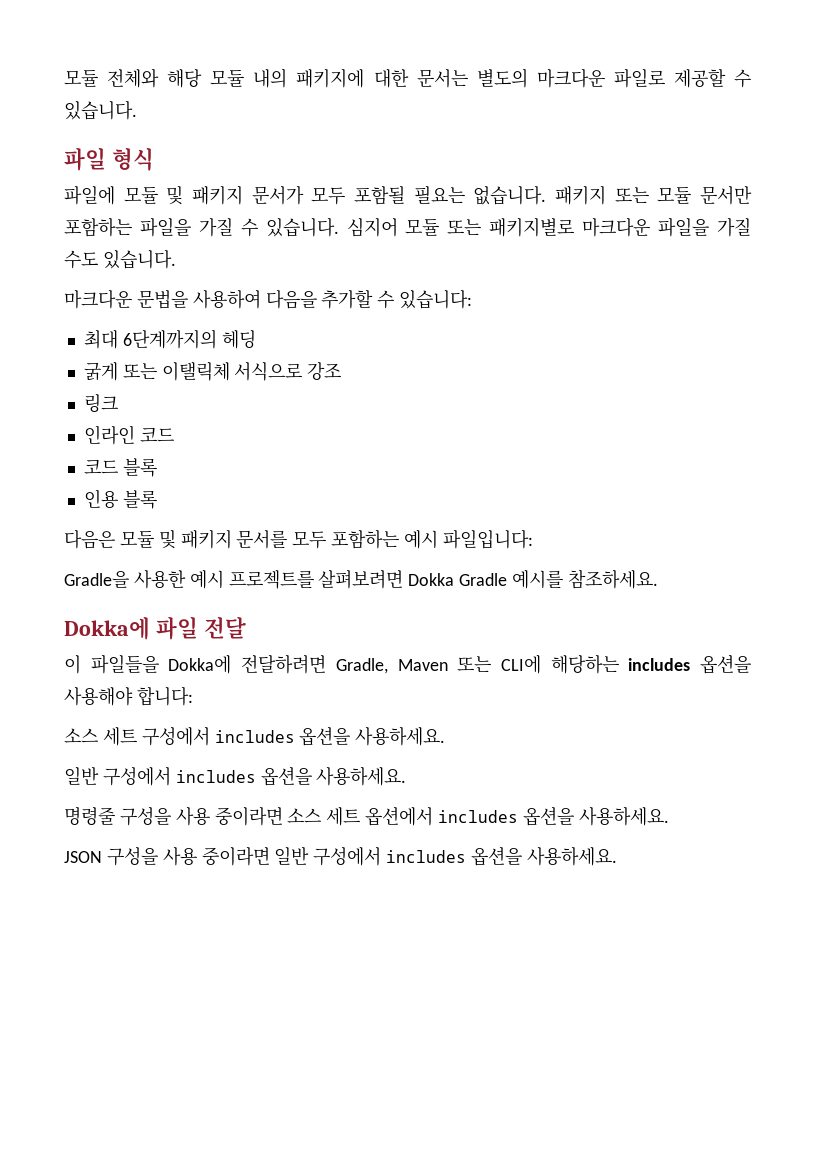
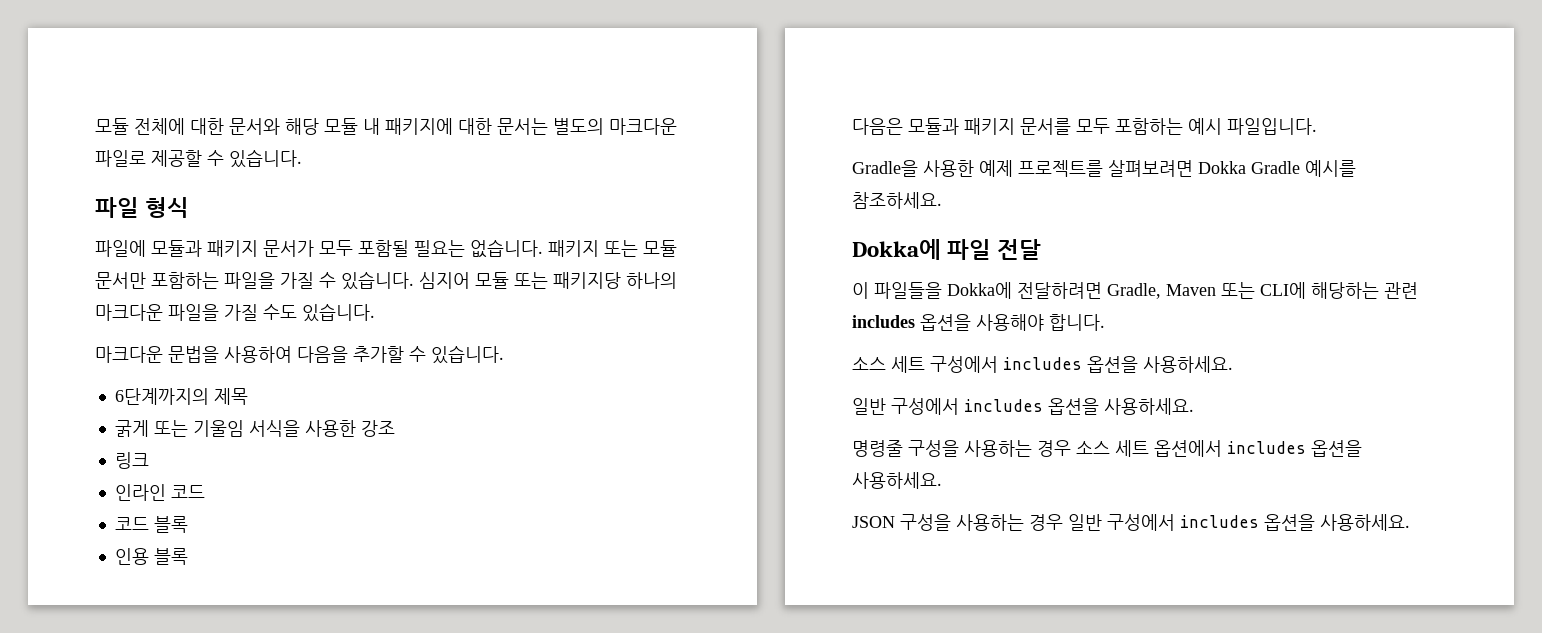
- 모듈 전체와 해당 모듈 내의 패키지에 대한 문서는 별도의 마크다운 파일로 제공할 수 있습니다.
+ 모듈 전체에 대한 문서와 해당 모듈 내 패키지에 대한 문서는 별도의 마크다운 파일로 제공할 수 있습니다.
- 파일에 모듈 및 패키지 문서가 모두 포함될 필요는 없습니다.
+ 파일에 모듈과 패키지 문서가 모두 포함될 필요는 없습니다.
- 심지어 모듈 또는 패키지별로 마크다운 파일을 가질 수도 있습니다.
+ 심지어 모듈 또는 패키지당 하나의 마크다운 파일을 가질 수도 있습니다.
- 마크다운 문법을 사용하여 다음을 추가할 수 있습니다:
- 최대 6단계까지의 헤딩
+ 마크다운 문법을 사용하여 다음을 추가할 수 있습니다.
+ 6단계까지의 제목
- 굵게 또는 이탤릭체 서식으로 강조
+ 굵게 또는 기울임 서식을 사용한 강조
- 다음은 모듈 및 패키지 문서를 모두 포함하는 예시 파일입니다:
+ 다음은 모듈과 패키지 문서를 모두 포함하는 예시 파일입니다.
- Gradle을 사용한 예시 프로젝트를 살펴보려면 Dokka Gradle 예시를 참조하세요.
+ Gradle을 사용한 예제 프로젝트를 살펴보려면 Dokka Gradle 예시를 참조하세요.
- 이 파일들을 Dokka에 전달하려면 Gradle, Maven 또는 CLI에 해당하는 includes 옵션을 사용해야 합니다:
+ 이 파일들을 Dokka에 전달하려면 Gradle, Maven 또는 CLI에 해당하는 관련 includes 옵션을 사용해야 합니다.
- 명령줄 구성을 사용 중이라면 소스 세트 옵션에서 includes 옵션을 사용하세요.
+ 명령줄 구성을 사용하는 경우 소스 세트 옵션에서 includes 옵션을 사용하세요.
- JSON 구성을 사용 중이라면 일반 구성에서 includes 옵션을 사용하세요.
+ JSON 구성을 사용하는 경우 일반 구성에서 includes 옵션을 사용하세요.

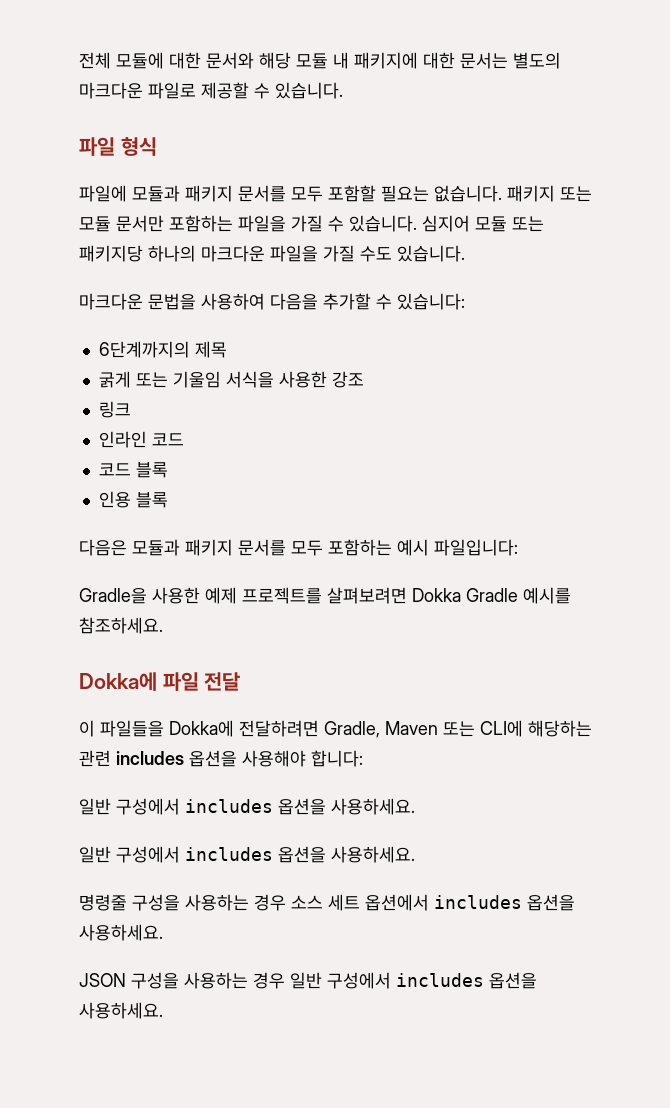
- 모듈 전체에 대한 문서와 해당 모듈 내 패키지에 대한 문서는 별도의 마크다운 파일로 제공할 수 있습니다.
+ 전체 모듈에 대한 문서와 해당 모듈 내 패키지에 대한 문서는 별도의 마크다운 파일로 제공할 수 있습니다.
- 파일에 모듈과 패키지 문서가 모두 포함될 필요는 없습니다.
+ 파일에 모듈과 패키지 문서를 모두 포함할 필요는 없습니다.
- 마크다운 문법을 사용하여 다음을 추가할 수 있습니다.
+ 마크다운 문법을 사용하여 다음을 추가할 수 있습니다:
- 다음은 모듈과 패키지 문서를 모두 포함하는 예시 파일입니다.
+ 다음은 모듈과 패키지 문서를 모두 포함하는 예시 파일입니다:
- 이 파일들을 Dokka에 전달하려면 Gradle, Maven 또는 CLI에 해당하는 관련 includes 옵션을 사용해야 합니다.
- 소스 세트 구성에서 includes 옵션을 사용하세요.
+ 이 파일들을 Dokka에 전달하려면 Gradle, Maven 또는 CLI에 해당하는 관련 includes 옵션을 사용해야 합니다:
+ 일반 구성에서 includes 옵션을 사용하세요.

